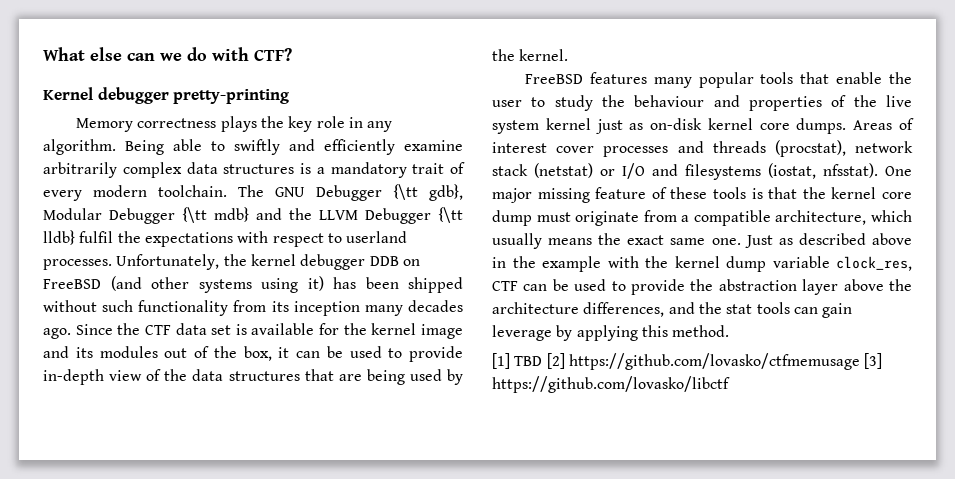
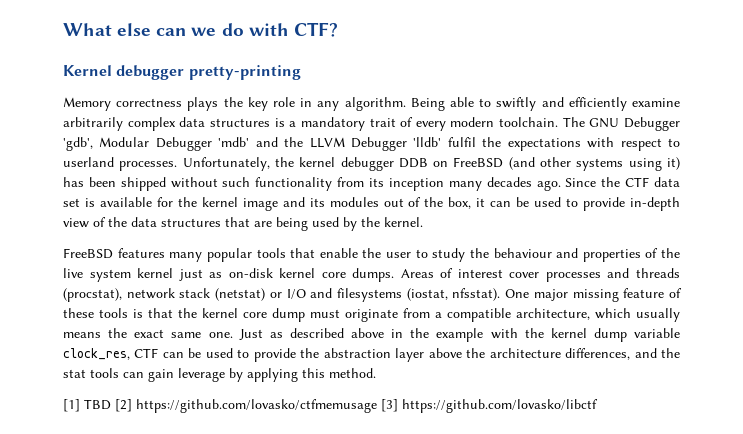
- The GNU Debugger {\tt gdb}, Modular Debugger {\tt mdb} and the LLVM Debugger {\tt lldb} fulfil the expectations with respect to userland processes.
+ The GNU Debugger 'gdb', Modular Debugger 'mdb' and the LLVM Debugger 'lldb' fulfil the expectations with respect to userland processes.

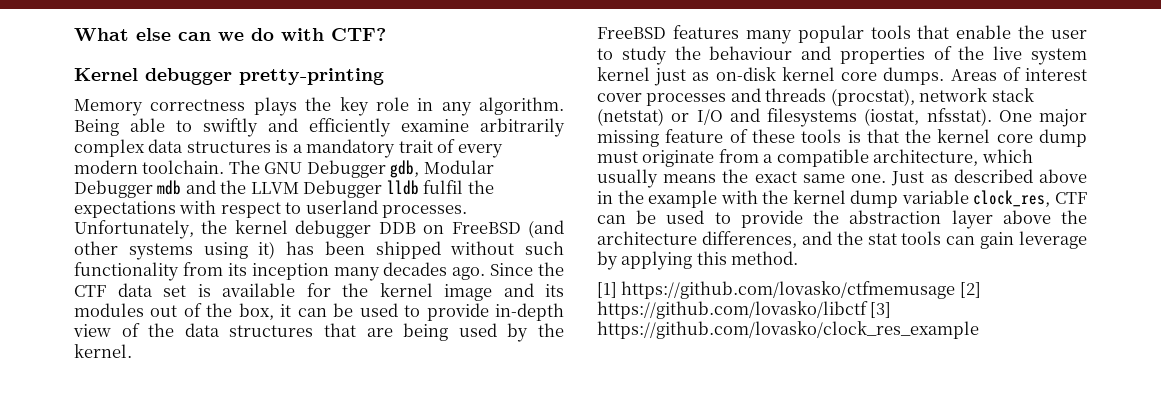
- The GNU Debugger 'gdb', Modular Debugger 'mdb' and the LLVM Debugger 'lldb' fulfil the expectations with respect to userland processes.
+ The GNU Debugger gdb, Modular Debugger mdb and the LLVM Debugger lldb fulfil the expectations with respect to userland processes.
- [1] TBD [2] https://github.com/lovasko/ctfmemusage [3] https://github.com/lovasko/libctf
+ [1] https://github.com/lovasko/ctfmemusage [2] https://github.com/lovasko/libctf [3] https://github.com/lovasko/clock_res_example

